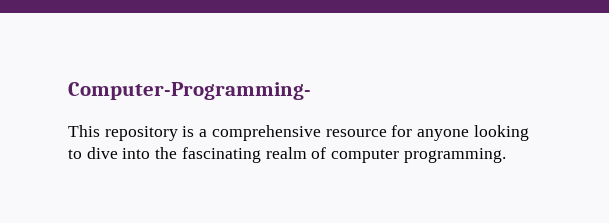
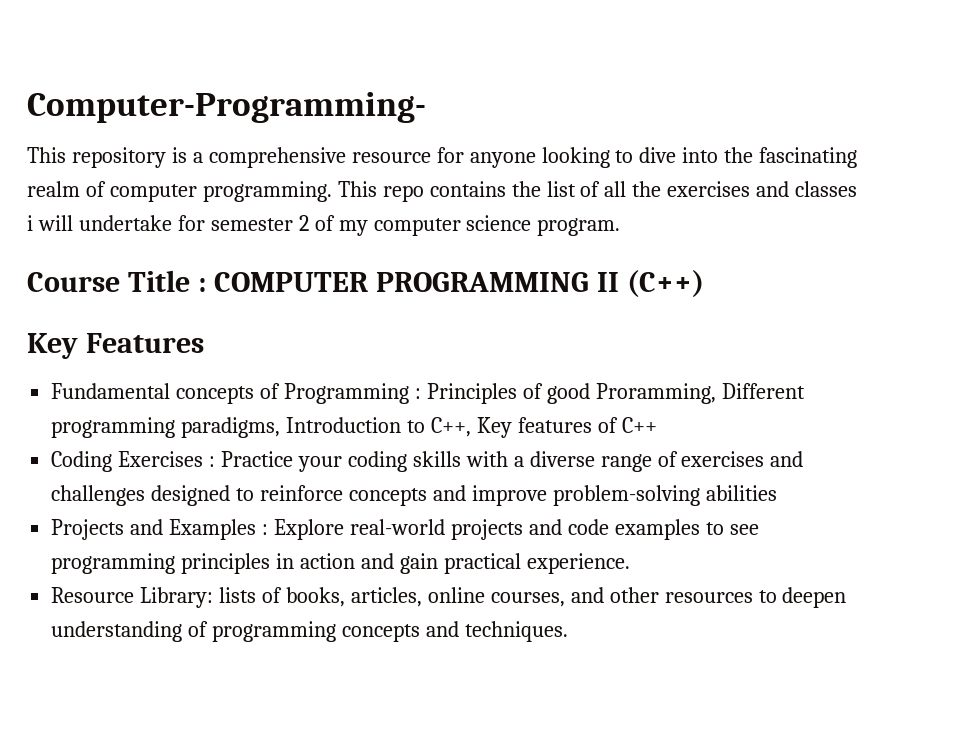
+ This repo contains the list of all the exercises and classes i will undertake for semester 2 of my computer science program.
+ Course Title : COMPUTER PROGRAMMING II (C++)
+ Key Features
+ Fundamental concepts of Programming : Principles of good Proramming, Different programming paradigms, Introduction to C++, Key features of C++
+ Coding Exercises : Practice your coding skills with a diverse range of exercises and challenges designed to reinforce concepts and improve problem-solving abilities
+ Projects and Examples : Explore real-world projects and code examples to see programming principles in action and gain practical experience.
+ Resource Library: lists of books, articles, online courses, and other resources to deepen understanding of programming concepts and techniques.

